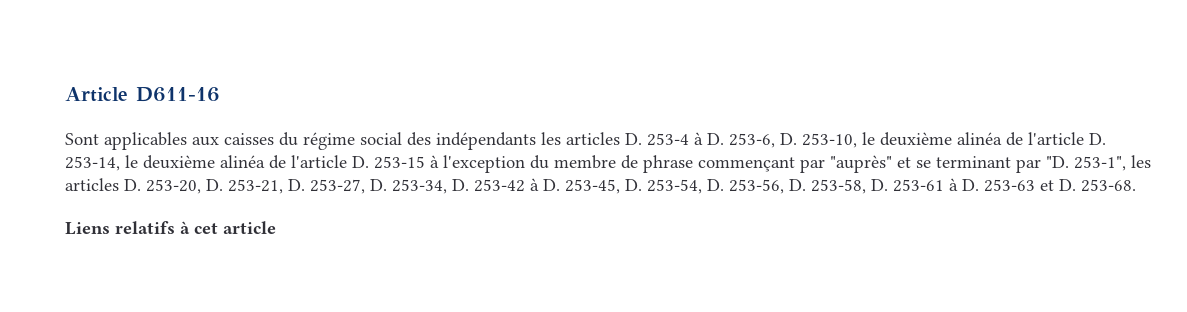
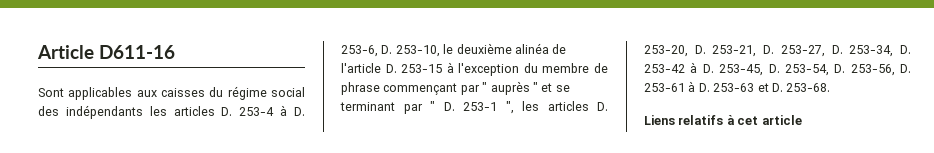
- Sont applicables aux caisses du régime social des indépendants les articles D. 253-4 à D. 253-6, D. 253-10, le deuxième alinéa de l'article D. 253-14, le deuxième alinéa de l'article D. 253-15 à l'exception du membre de phrase commençant par "auprès" et se terminant par "D. 253-1", les articles D. 253-20, D. 253-21, D. 253-27, D. 253-34, D. 253-42 à D. 253-45, D. 253-54, D. 253-56, D. 253-58, D. 253-61 à D. 253-63 et D. 253-68.
+ Sont applicables aux caisses du régime social des indépendants les articles D. 253-4 à D. 253-6, D. 253-10, le deuxième alinéa de l'article D. 253-15 à l'exception du membre de phrase commençant par " auprès " et se terminant par " D. 253-1 ", les articles D. 253-20, D. 253-21, D. 253-27, D. 253-34, D. 253-42 à D. 253-45, D. 253-54, D. 253-56, D. 253-61 à D. 253-63 et D. 253-68.

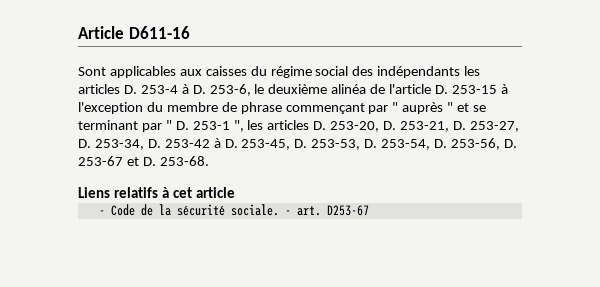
- Sont applicables aux caisses du régime social des indépendants les articles D. 253-4 à D. 253-6, D. 253-10, le deuxième alinéa de l'article D. 253-15 à l'exception du membre de phrase commençant par " auprès " et se terminant par " D. 253-1 ", les articles D. 253-20, D. 253-21, D. 253-27, D. 253-34, D. 253-42 à D. 253-45, D. 253-54, D. 253-56, D. 253-61 à D. 253-63 et D. 253-68.
+ Sont applicables aux caisses du régime social des indépendants les articles D. 253-4 à D. 253-6, le deuxième alinéa de l'article D. 253-15 à l'exception du membre de phrase commençant par " auprès " et se terminant par " D. 253-1 ", les articles D. 253-20, D. 253-21, D. 253-27, D. 253-34, D. 253-42 à D. 253-45, D. 253-53, D. 253-54, D. 253-56, D. 253-67 et D. 253-68.
+ - Code de la sécurité sociale. - art. D253-67

